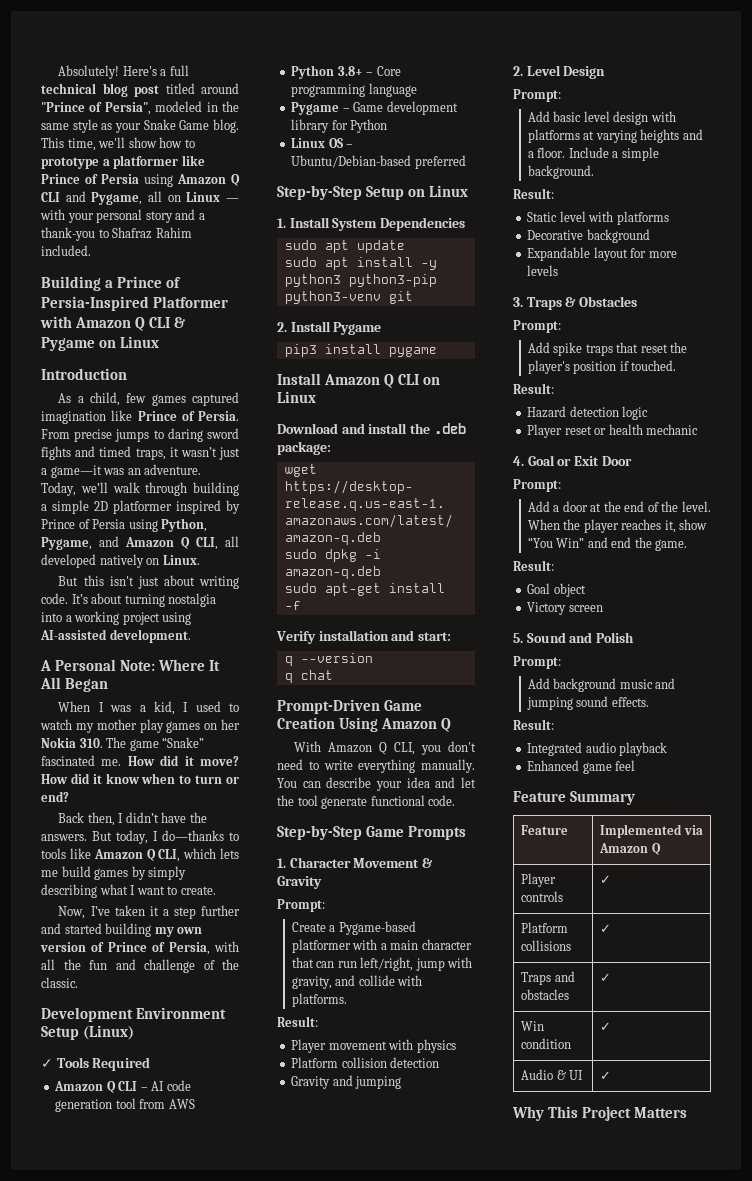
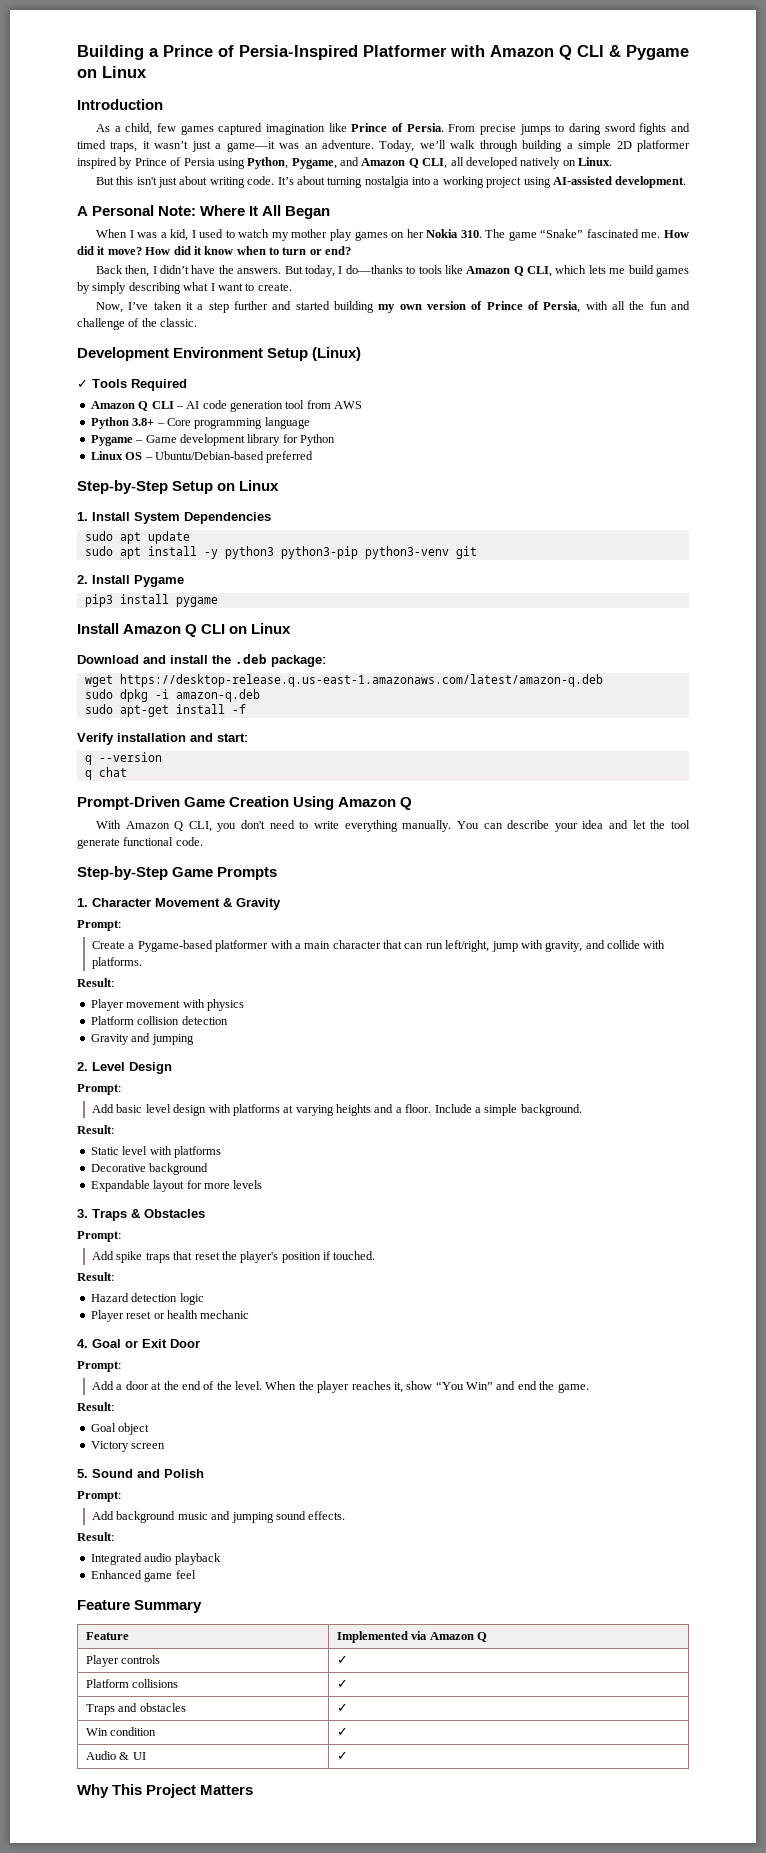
- Absolutely! Here's a full technical blog post titled around "Prince of Persia", modeled in the same style as your Snake Game blog. This time, we'll show how to prototype a platformer like Prince of Persia using Amazon Q CLI and Pygame, all on Linux — with your personal story and a thank-you to Shafraz Rahim included.

